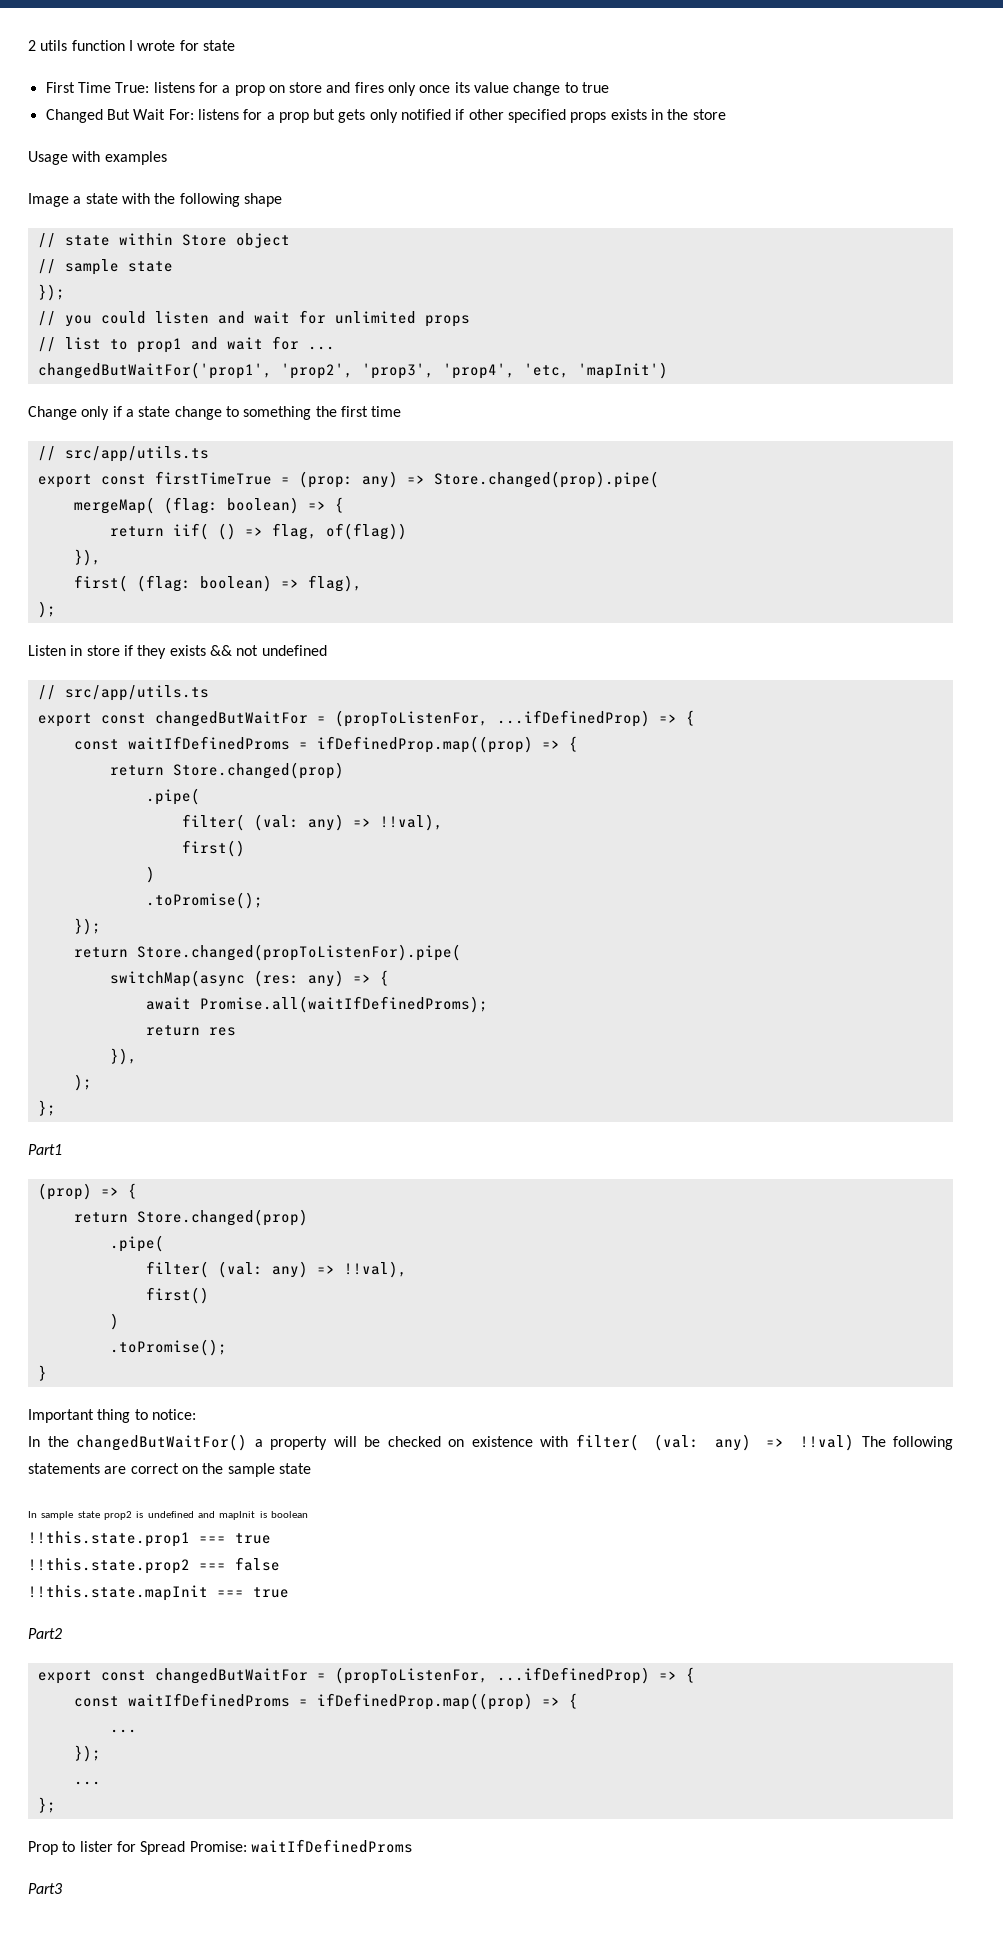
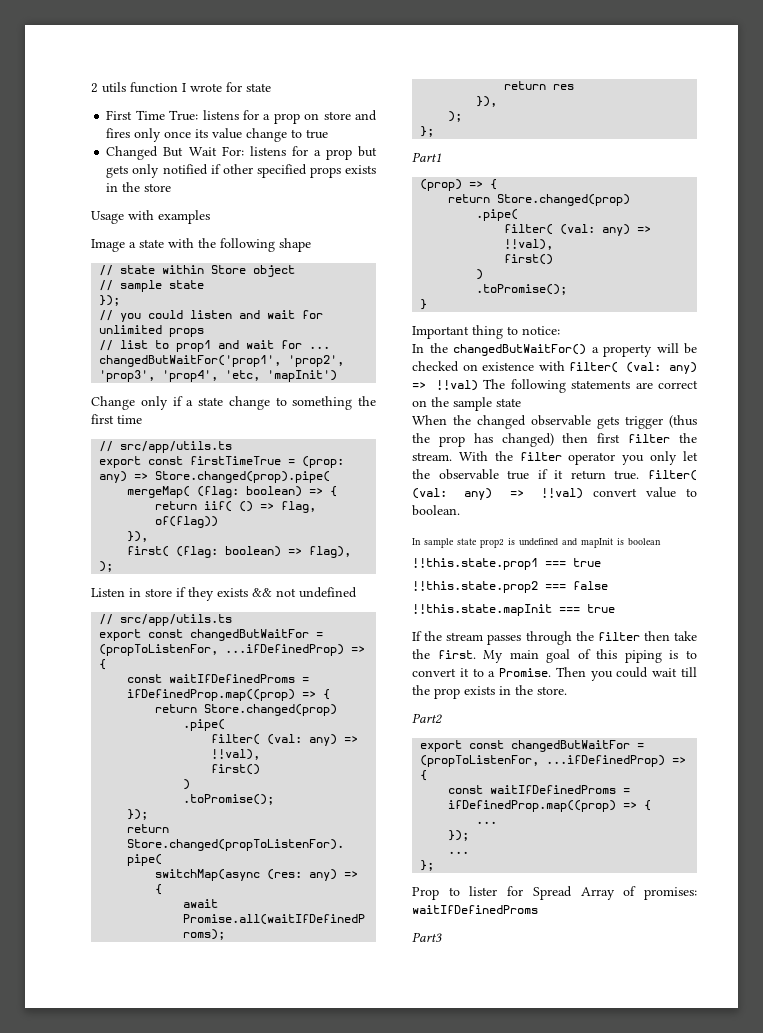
+ When the changed observable gets trigger (thus the prop has changed) then first filter the stream. With the filter operator you only let the observable true if it return true. filter( (val: any) => !!val) convert value to boolean.
+ If the stream passes through the filter then take the first. My main goal of this piping is to convert it to a Promise. Then you could wait till the prop exists in the store.
- Prop to lister for Spread Promise: waitIfDefinedProms
+ Prop to lister for Spread Array of promises: waitIfDefinedProms

